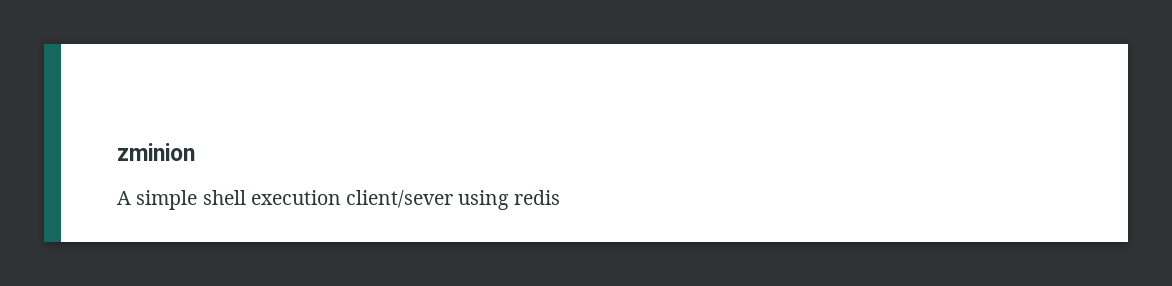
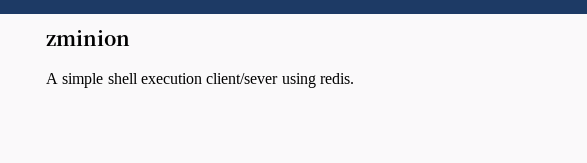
- A simple shell execution client/sever using redis
+ A simple shell execution client/sever using redis.

